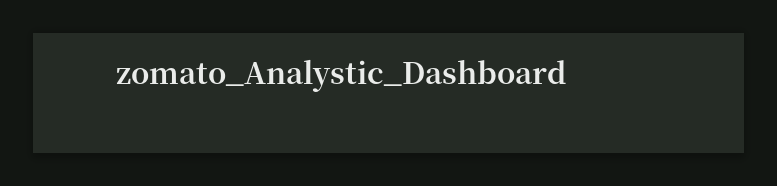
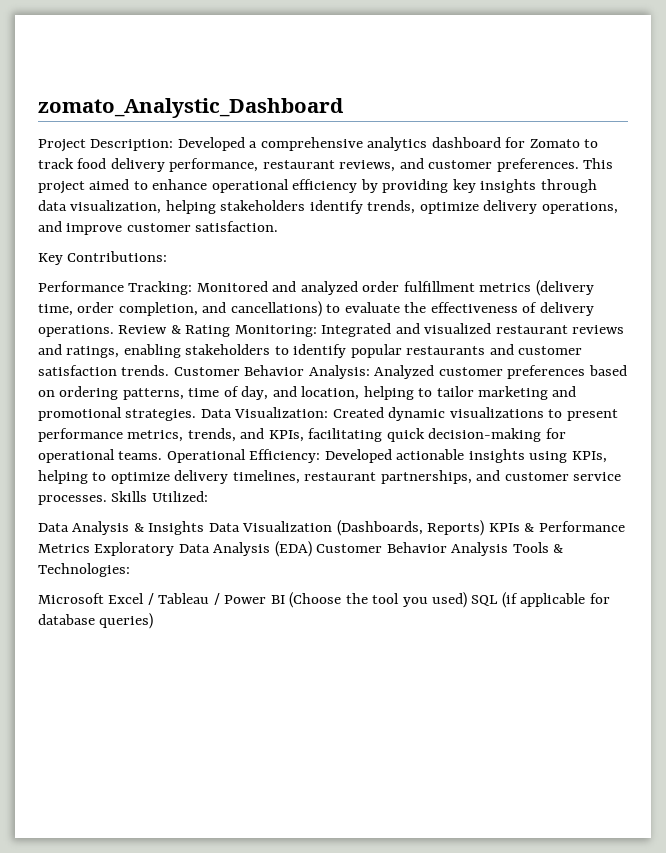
+ Project Description: Developed a comprehensive analytics dashboard for Zomato to track food delivery performance, restaurant reviews, and customer preferences. This project aimed to enhance operational efficiency by providing key insights through data visualization, helping stakeholders identify trends, optimize delivery operations, and improve customer satisfaction.
+ Key Contributions:
+ Performance Tracking: Monitored and analyzed order fulfillment metrics (delivery time, order completion, and cancellations) to evaluate the effectiveness of delivery operations. Review & Rating Monitoring: Integrated and visualized restaurant reviews and ratings, enabling stakeholders to identify popular restaurants and customer satisfaction trends. Customer Behavior Analysis: Analyzed customer preferences based on ordering patterns, time of day, and location, helping to tailor marketing and promotional strategies. Data Visualization: Created dynamic visualizations to present performance metrics, trends, and KPIs, facilitating quick decision-making for operational teams. Operational Efficiency: Developed actionable insights using KPIs, helping to optimize delivery timelines, restaurant partnerships, and customer service processes. Skills Utilized:
+ Data Analysis & Insights Data Visualization (Dashboards, Reports) KPIs & Performance Metrics Exploratory Data Analysis (EDA) Customer Behavior Analysis Tools & Technologies:
+ Microsoft Excel / Tableau / Power BI (Choose the tool you used) SQL (if applicable for database queries)

